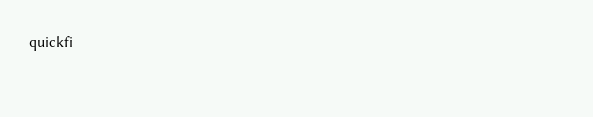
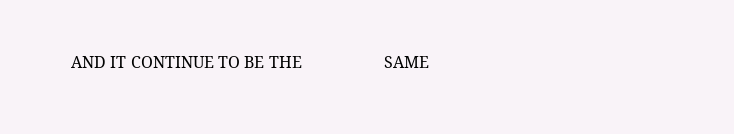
- quickfi
+ AND IT CONTINUE TO BE THE SAME

